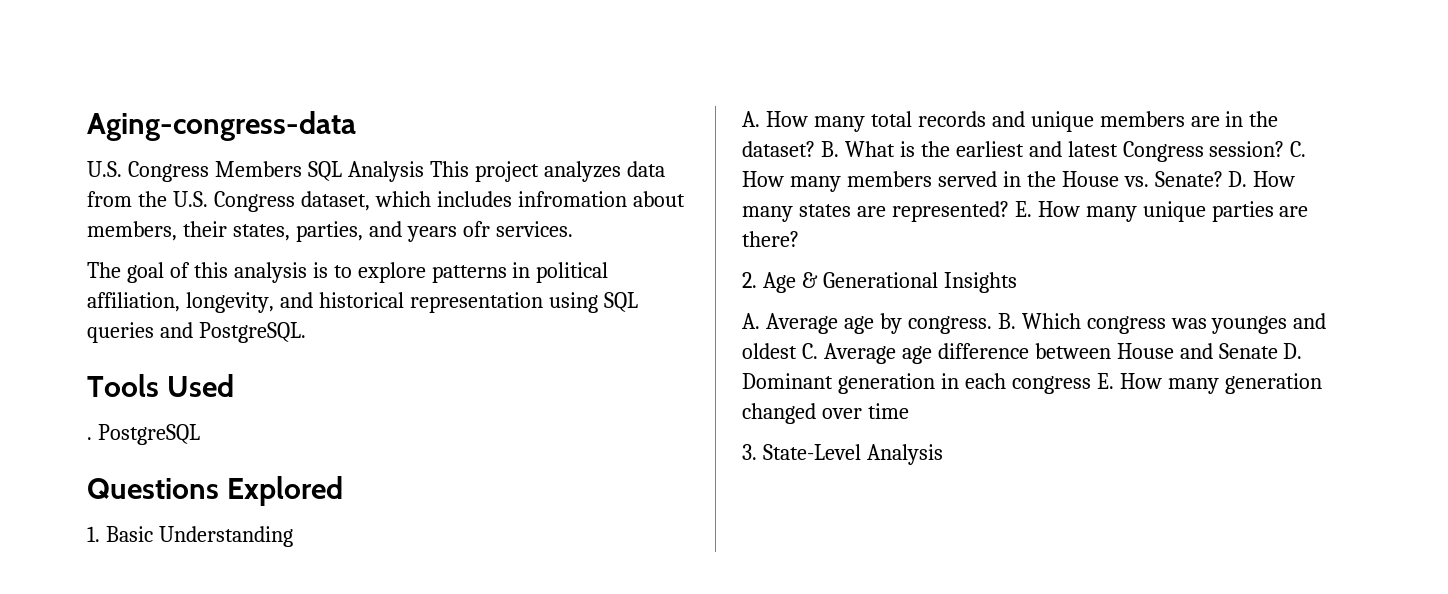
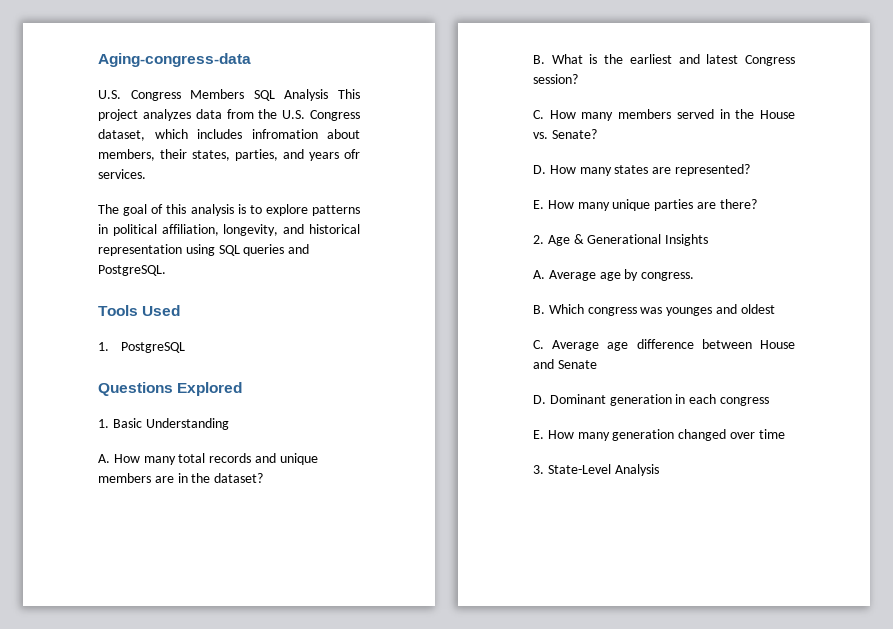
- . PostgreSQL
+ 1. PostgreSQL
- A. How many total records and unique members are in the dataset? B. What is the earliest and latest Congress session? C. How many members served in the House vs. Senate? D. How many states are represented? E. How many unique parties are there?
+ A. How many total records and unique members are in the dataset?
+ B. What is the earliest and latest Congress session?
+ C. How many members served in the House vs. Senate?
+ D. How many states are represented?
+ E. How many unique parties are there?
- A. Average age by congress. B. Which congress was younges and oldest C. Average age difference between House and Senate D. Dominant generation in each congress E. How many generation changed over time
+ A. Average age by congress.
+ B. Which congress was younges and oldest
+ C. Average age difference between House and Senate
+ D. Dominant generation in each congress
+ E. How many generation changed over time

